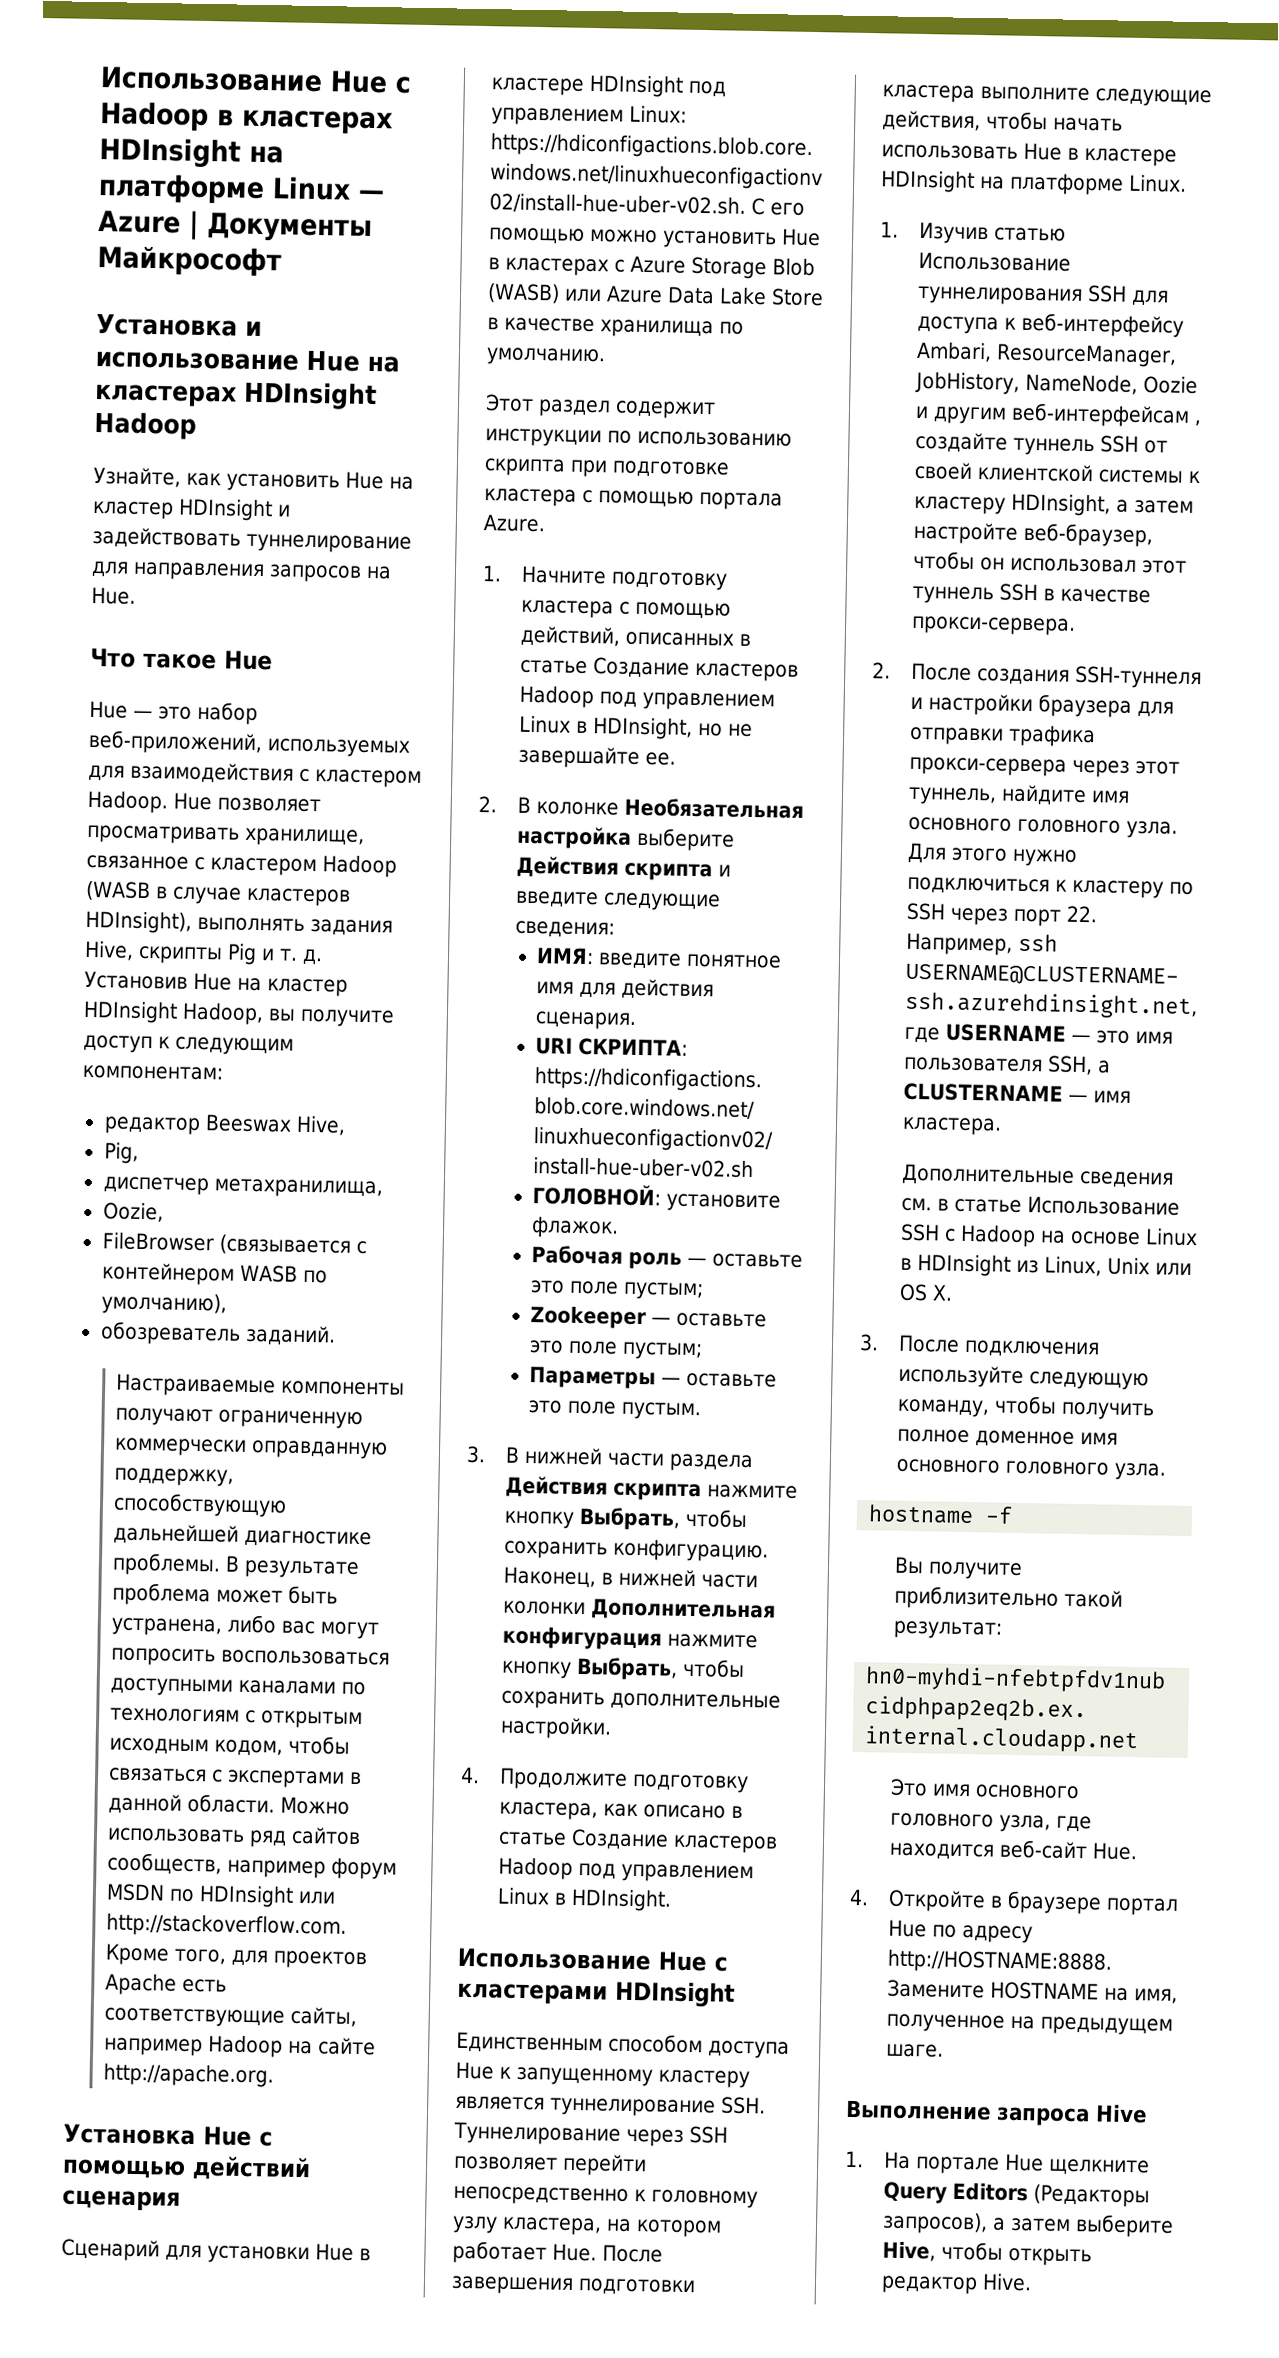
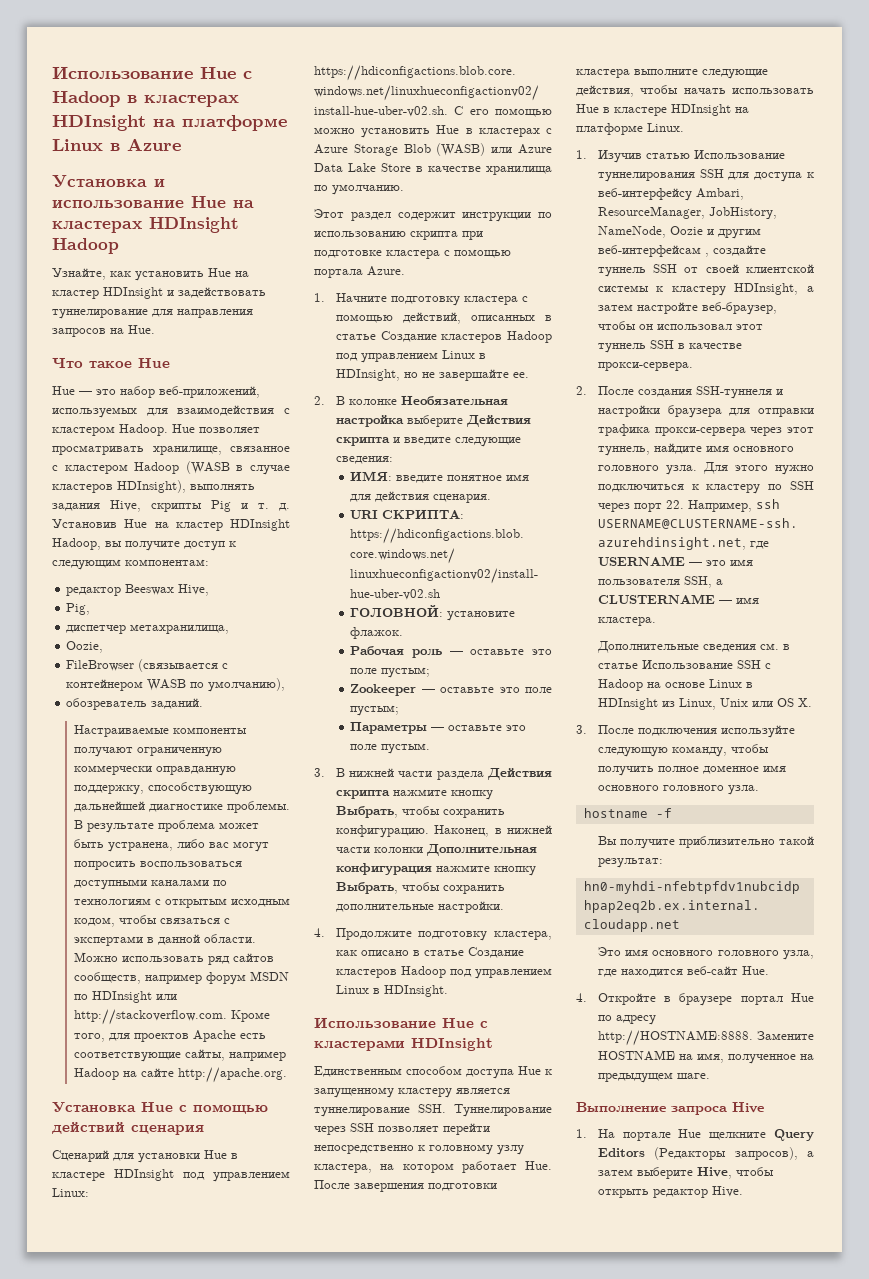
- Использование Hue с Hadoop в кластерах HDInsight на платформе Linux — Azure | Документы Майкрософт
+ Использование Hue с Hadoop в кластерах HDInsight на платформе Linux в Azure

